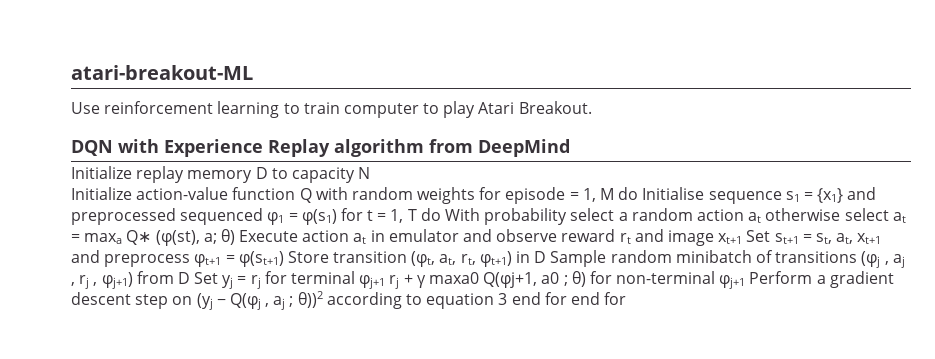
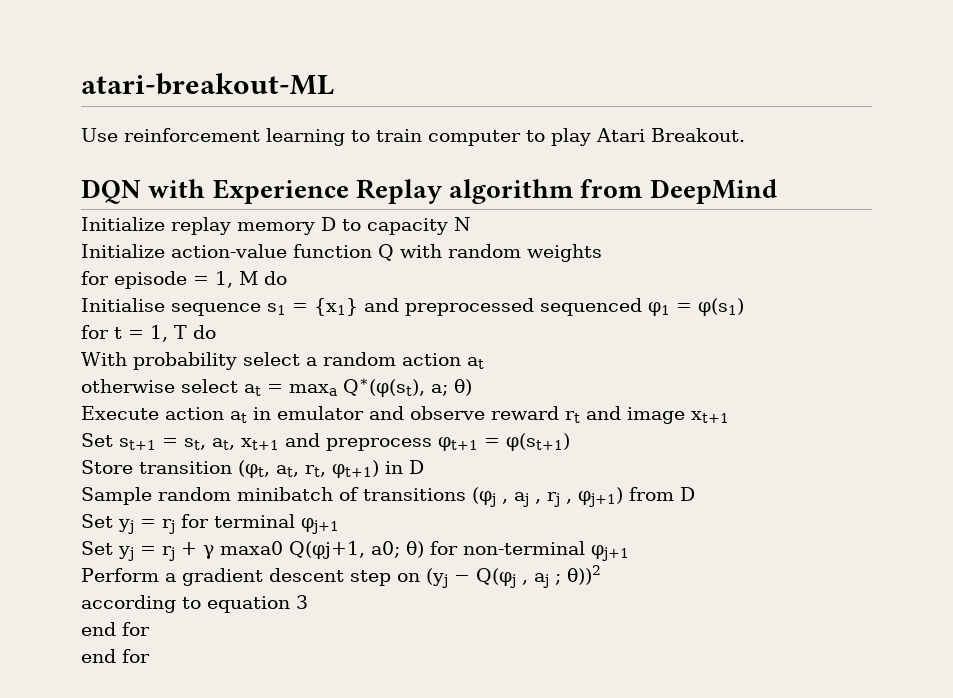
- Initialize action-value function Q with random weights for episode = 1, M do Initialise sequence s1 = {x1} and preprocessed sequenced φ1 = φ(s1) for t = 1, T do With probability select a random action at otherwise select at = maxa Q∗ (φ(st), a; θ) Execute action at in emulator and observe reward rt and image xt+1 Set st+1 = st, at, xt+1 and preprocess φt+1 = φ(st+1) Store transition (φt, at, rt, φt+1) in D Sample random minibatch of transitions (φj , aj , rj , φj+1) from D Set yj = rj for terminal φj+1 rj + γ maxa0 Q(φj+1, a0 ;
+ Initialize action-value function Q with random weights
+ for episode = 1, M do
+ Initialise sequence s1 = {x1} and preprocessed sequenced φ1 = φ(s1)
+ for t = 1, T do
+ With probability select a random action at
+ otherwise select at = maxa Q∗(φ(st), a; θ)
+ Execute action at in emulator and observe reward rt and image xt+1
+ Set st+1 = st, at, xt+1 and preprocess φt+1 = φ(st+1)
+ Store transition (φt, at, rt, φt+1) in D
+ Sample random minibatch of transitions (φj , aj , rj , φj+1) from D
+ Set yj = rj for terminal φj+1
+ Set yj = rj + γ maxa0 Q(φj+1, a0;
- θ) for non-terminal φj+1 Perform a gradient descent step on (yj − Q(φj , aj ;
+ θ) for non-terminal φj+1
+ Perform a gradient descent step on (yj − Q(φj , aj ;
- θ))2 according to equation 3 end for end for
+ θ))2
+ according to equation 3
+ end for
+ end for

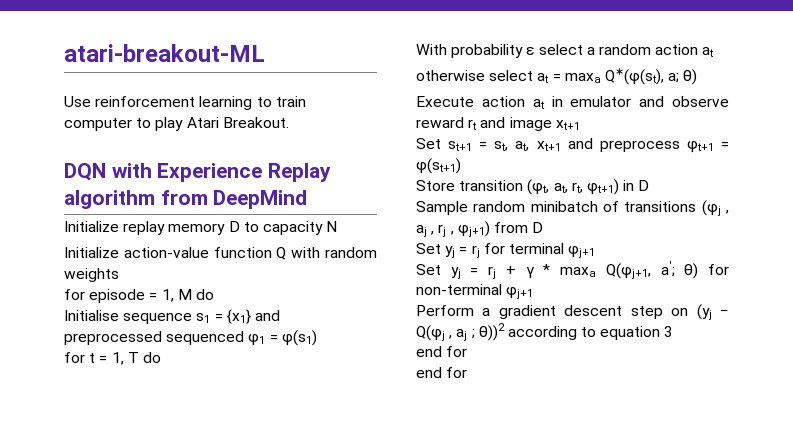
- With probability select a random action at
+ With probability ε select a random action at
- Set yj = rj + γ maxa0 Q(φj+1, a0; θ) for non-terminal φj+1
+ Set yj = rj + γ * maxa Q(φj+1, a'; θ) for non-terminal φj+1
- Perform a gradient descent step on (yj − Q(φj , aj ; θ))2
- according to equation 3
+ Perform a gradient descent step on (yj − Q(φj , aj ; θ))2 according to equation 3

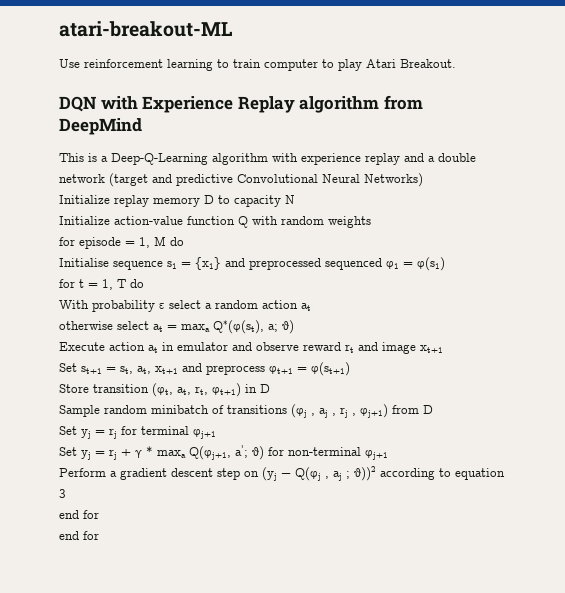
+ This is a Deep-Q-Learning algorithm with experience replay and a double network (target and predictive Convolutional Neural Networks)

